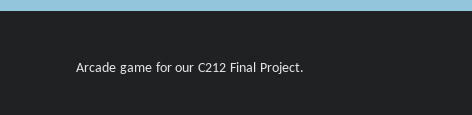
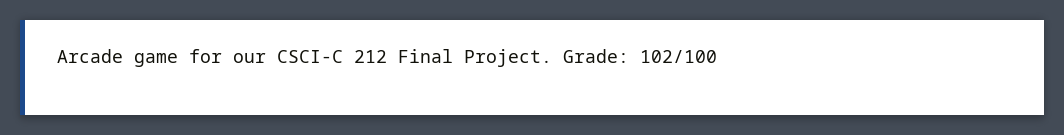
- Arcade game for our C212 Final Project.
+ Arcade game for our CSCI-C 212 Final Project. Grade: 102/100

